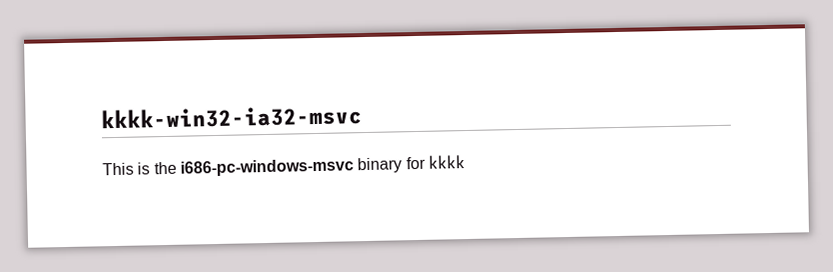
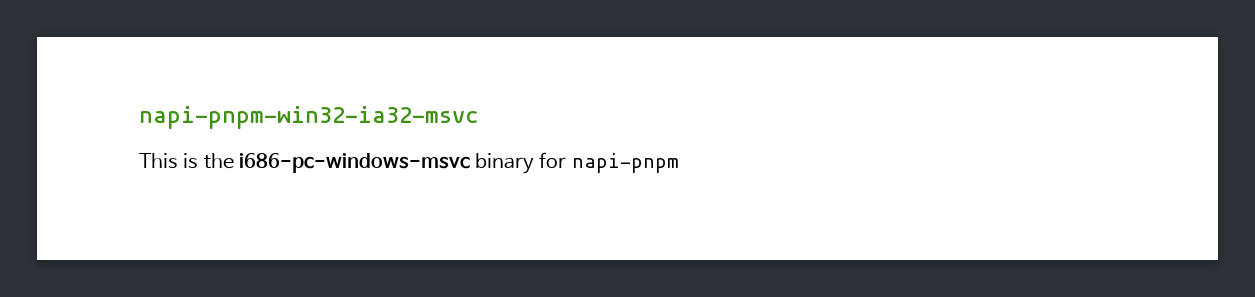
- kkkk-win32-ia32-msvc
+ napi-pnpm-win32-ia32-msvc
- This is the i686-pc-windows-msvc binary for kkkk
+ This is the i686-pc-windows-msvc binary for napi-pnpm

